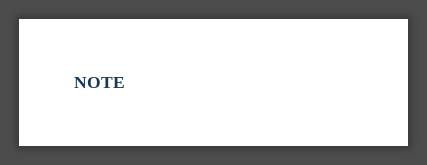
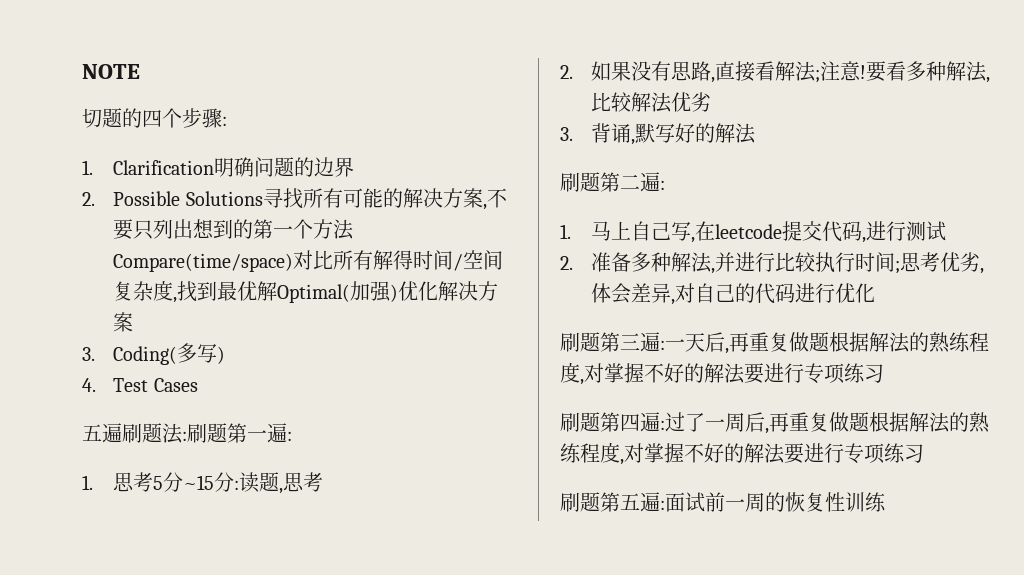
+ 切题的四个步骤:
+ 1. Clarification明确问题的边界
+ 2. Possible Solutions寻找所有可能的解决方案,不要只列出想到的第一个方法Compare(time/space)对比所有解得时间/空间复杂度,找到最优解Optimal(加强)优化解决方案
+ 3. Coding(多写)
+ 4. Test Cases
+ 五遍刷题法:刷题第一遍:
+ 1.思考5分~15分:读题,思考
+ 2.如果没有思路,直接看解法;注意!要看多种解法,比较解法优劣
+ 3.背诵,默写好的解法
+ 刷题第二遍:
+ 1.马上自己写,在leetcode提交代码,进行测试
+ 2.准备多种解法,并进行比较执行时间;思考优劣,体会差异,对自己的代码进行优化
+ 刷题第三遍:一天后,再重复做题根据解法的熟练程度,对掌握不好的解法要进行专项练习
+ 刷题第四遍:过了一周后,再重复做题根据解法的熟练程度,对掌握不好的解法要进行专项练习
+ 刷题第五遍:面试前一周的恢复性训练

